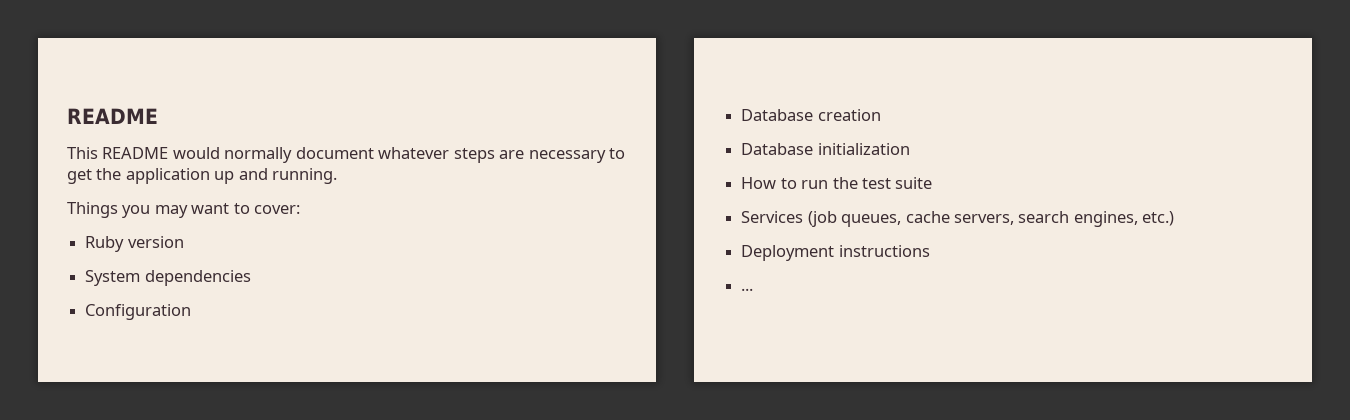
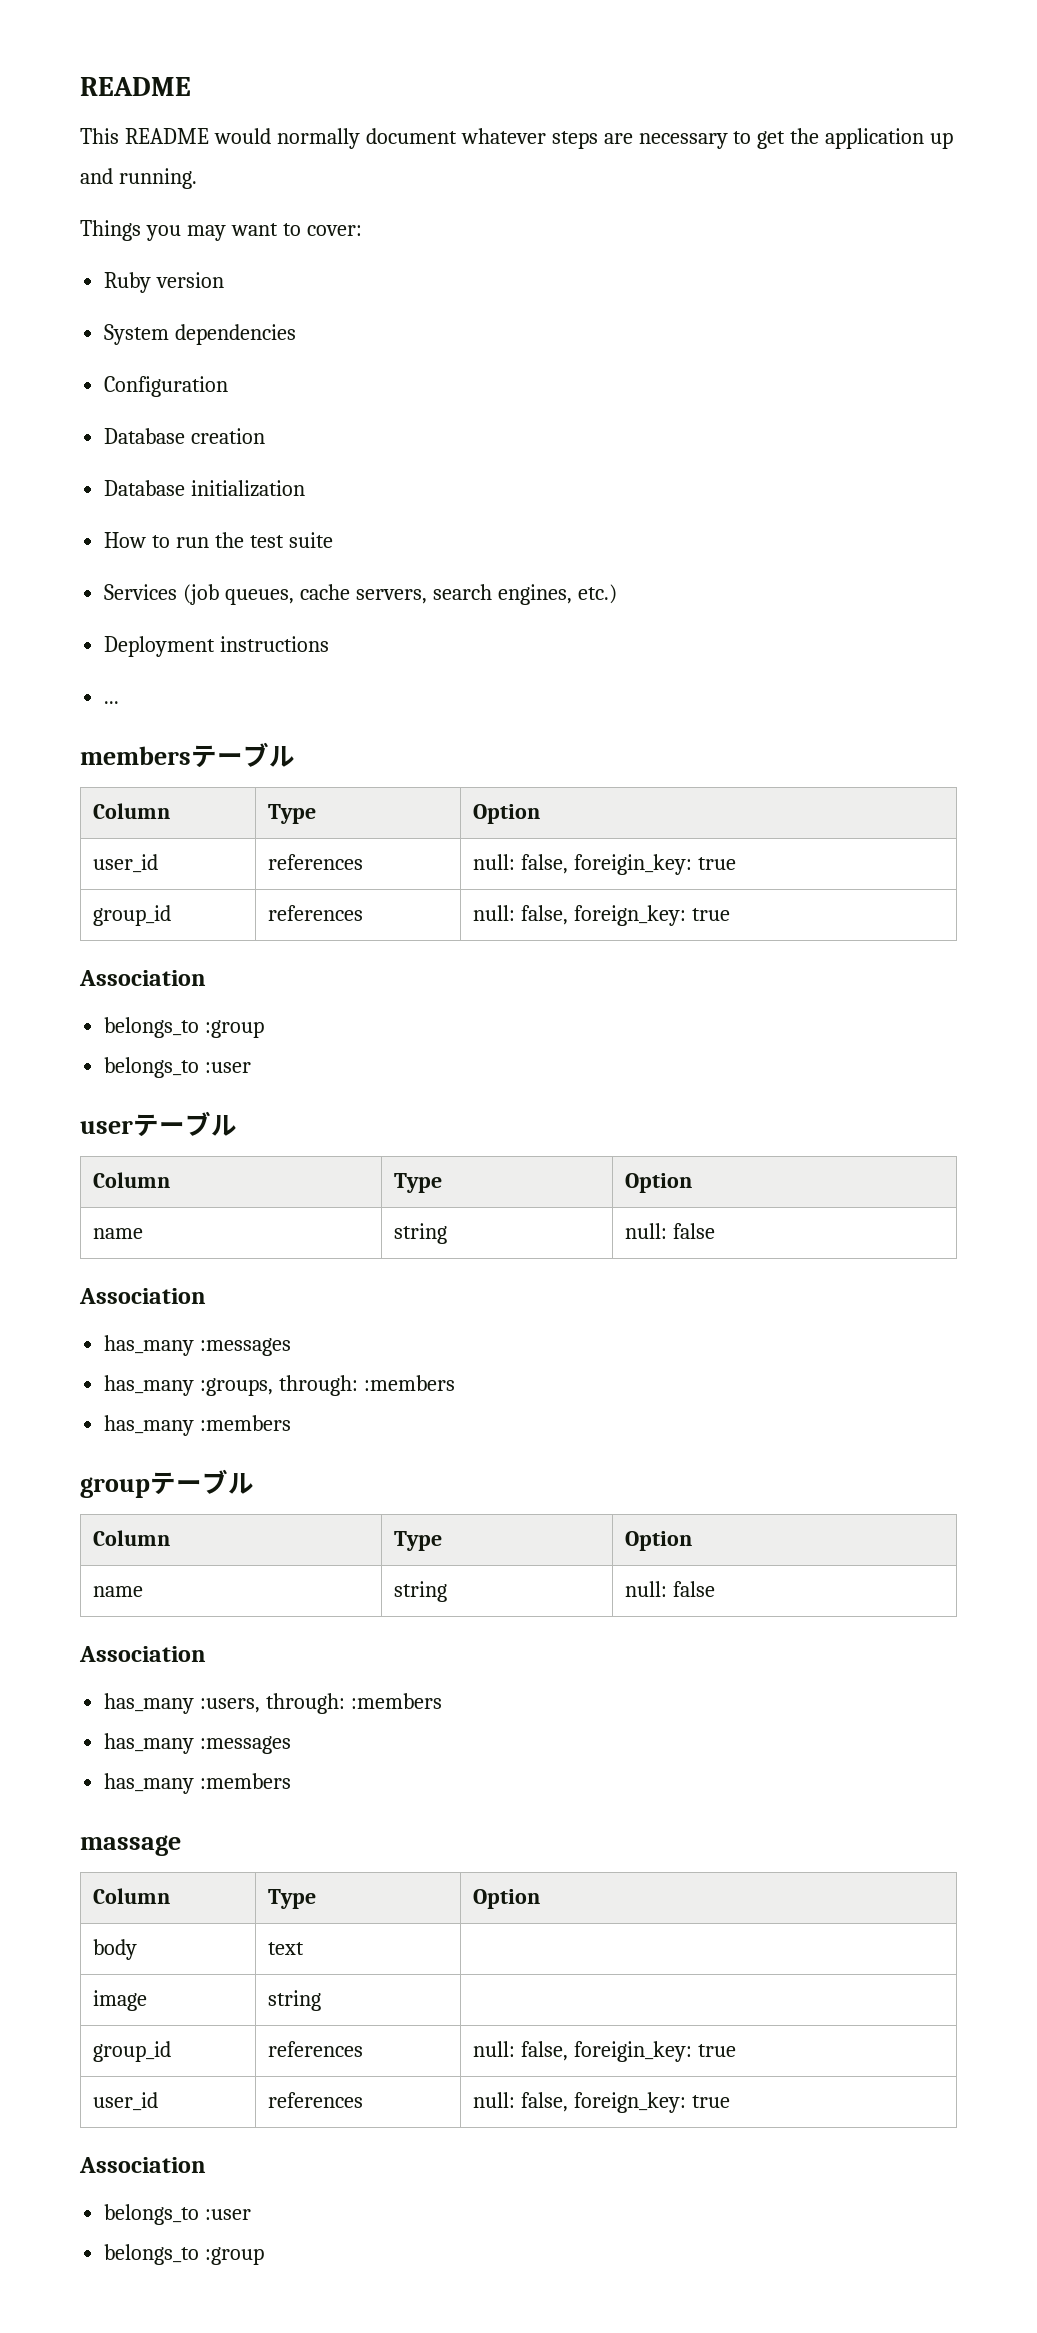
+ membersテーブル
+ Column | Type | Option
+ user_id | references | null: false, foreigin_key: true
+ group_id | references | null: false, foreign_key: true
+ Association
+ belongs_to :group
+ belongs_to :user
+ userテーブル
+ Column | Type | Option
+ name | string | null: false
+ Association
+ has_many :messages
+ has_many :groups, through: :members
+ has_many :members
+ groupテーブル
+ Column | Type | Option
+ name | string | null: false
+ Association
+ has_many :users, through: :members
+ has_many :messages
+ has_many :members
+ massage
+ Column | Type | Option
+ body | text |
+ image | string |
+ group_id | references | null: false, foreigin_key: true
+ user_id | references | null: false, foreign_key: true
+ Association
+ belongs_to :user
+ belongs_to :group

